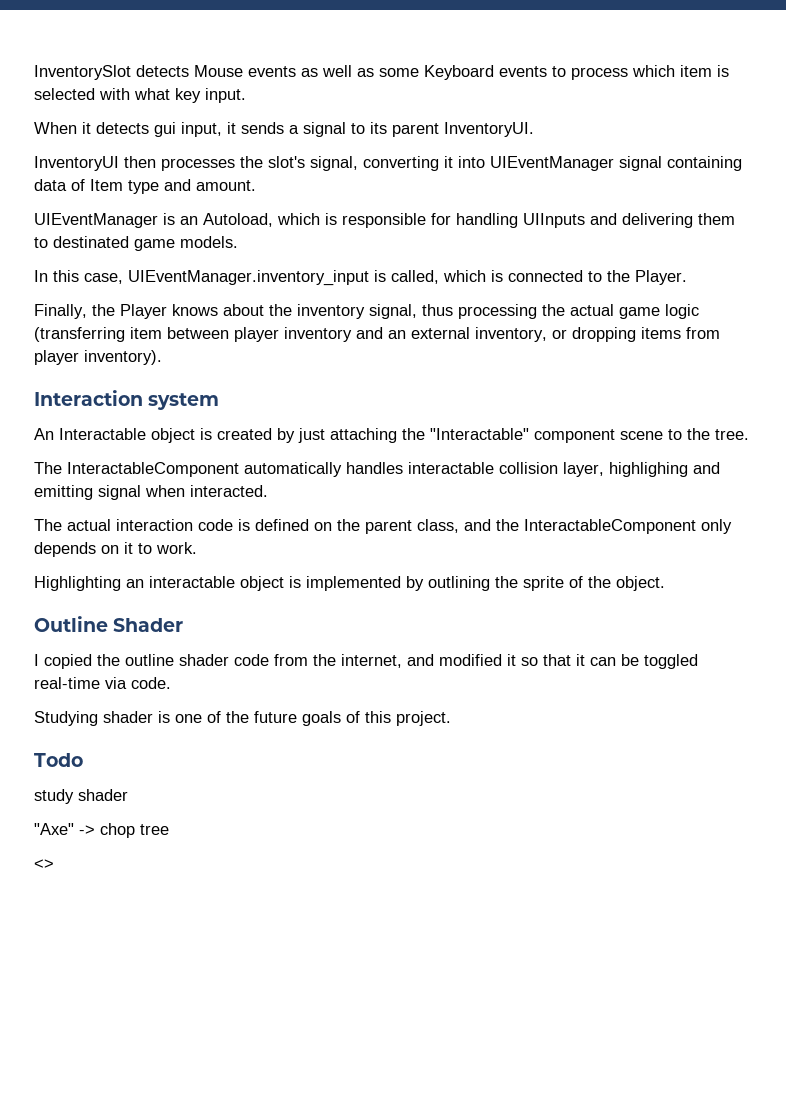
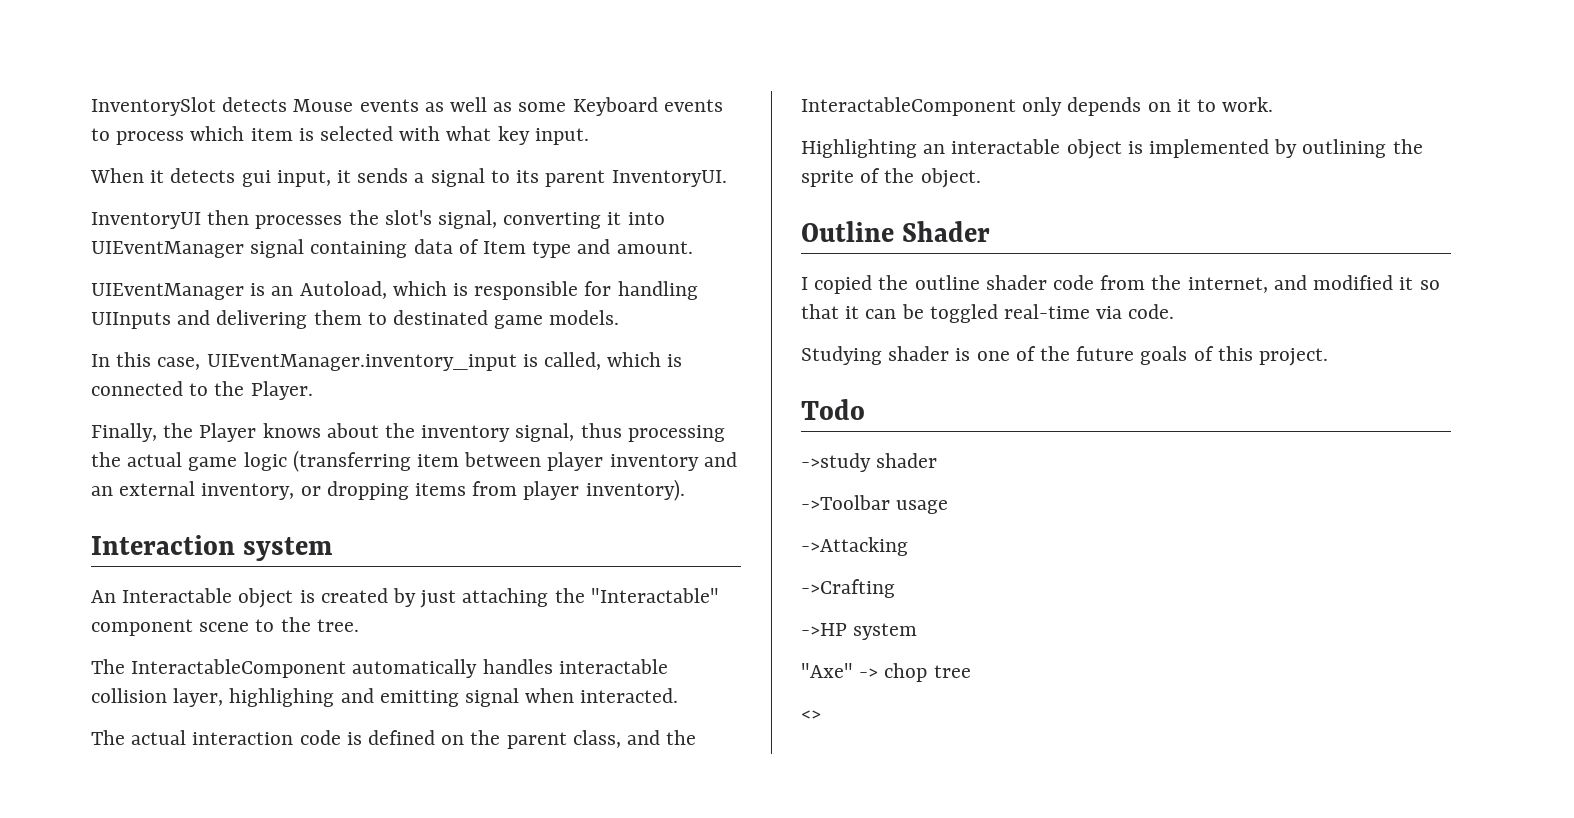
- study shader
+ ->study shader
+ ->Toolbar usage
+ ->Attacking
+ ->Crafting
+ ->HP system

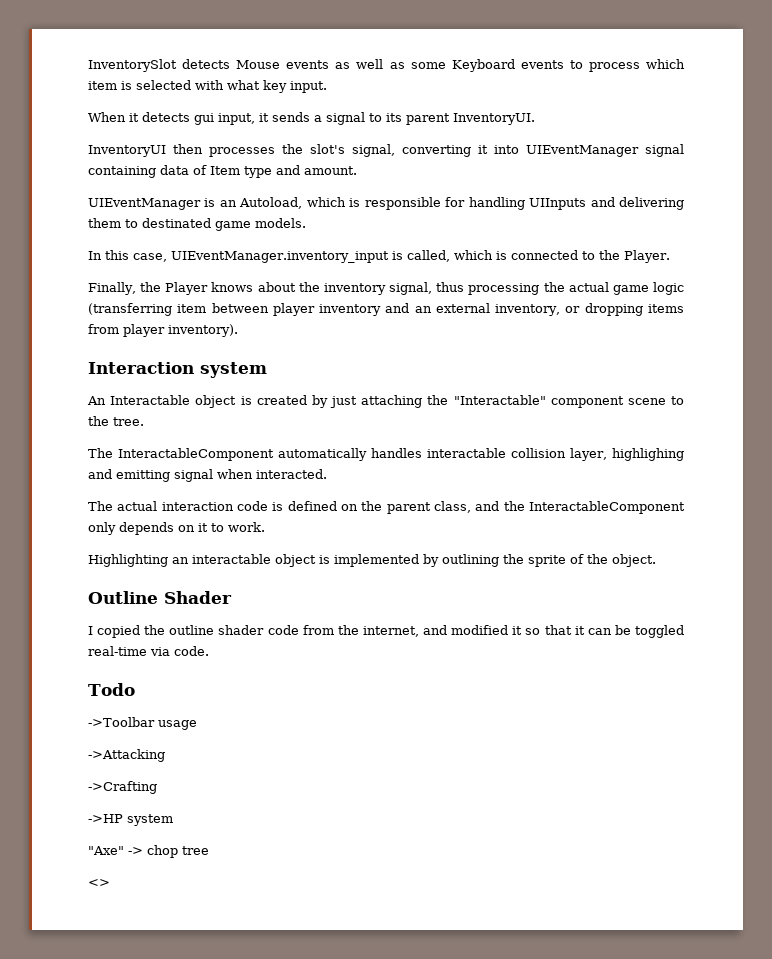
- Studying shader is one of the future goals of this project.
- ->study shader

